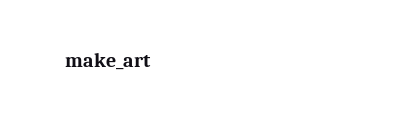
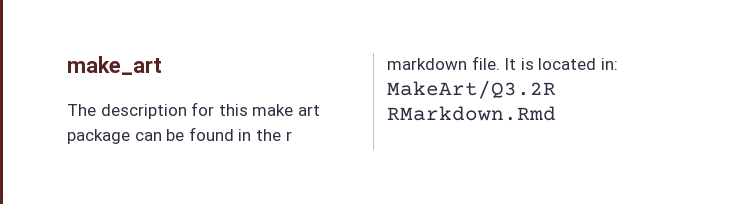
+ The description for this make art package can be found in the r markdown file. It is located in: MakeArt/Q3.2R RMarkdown.Rmd

